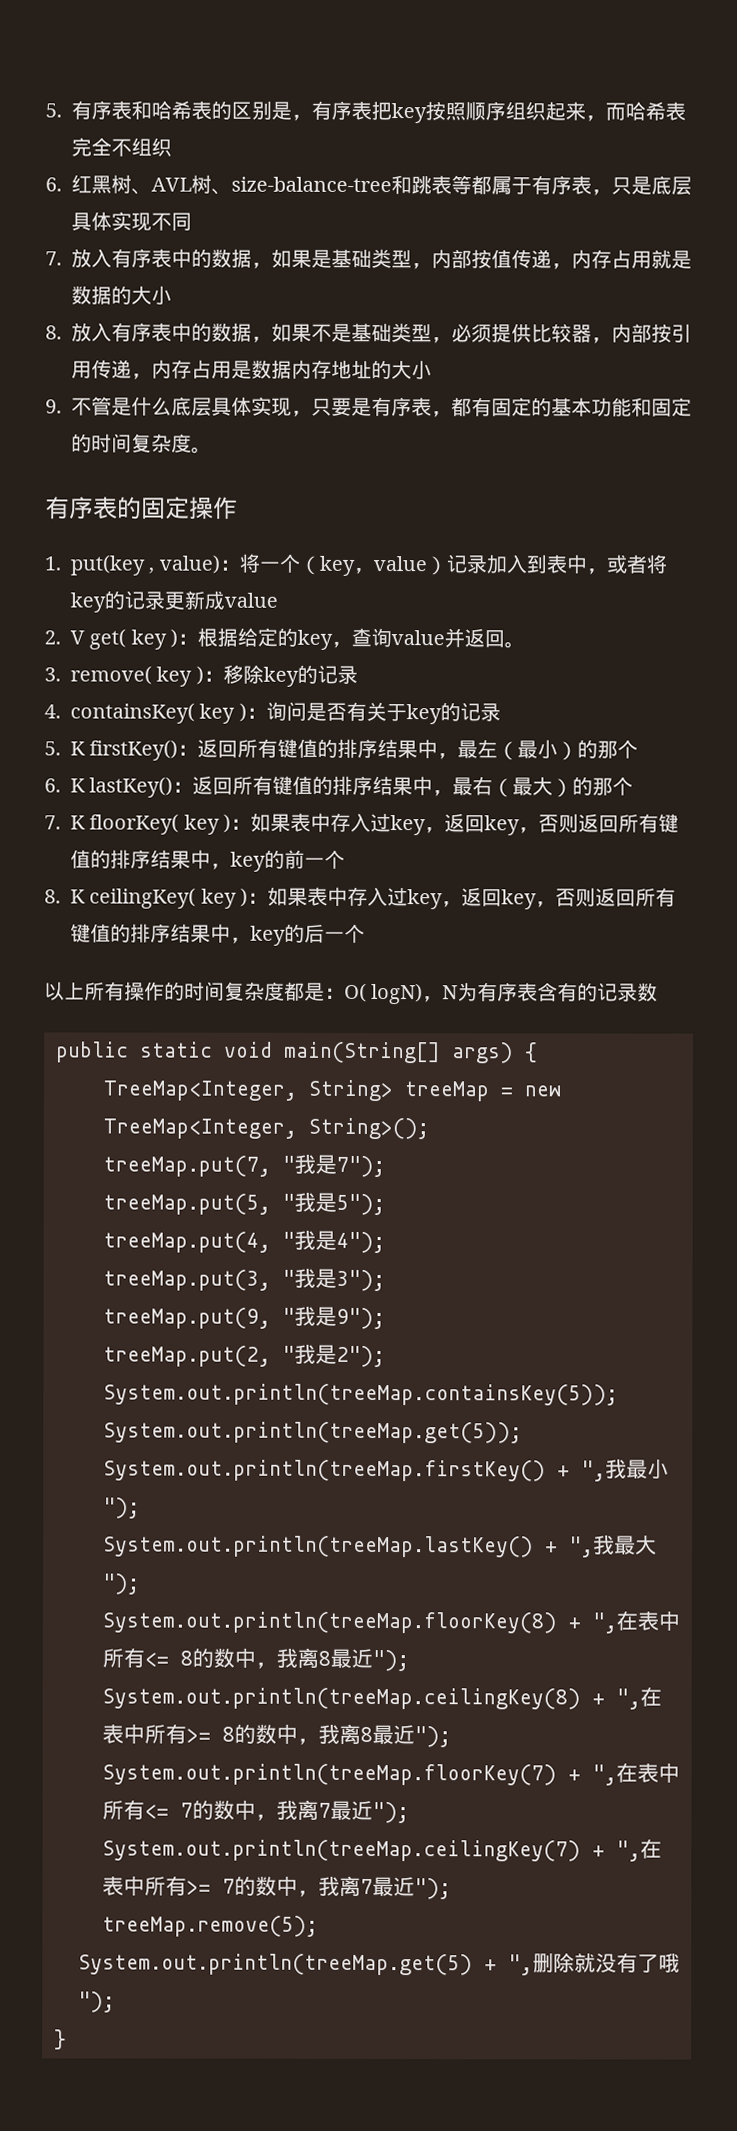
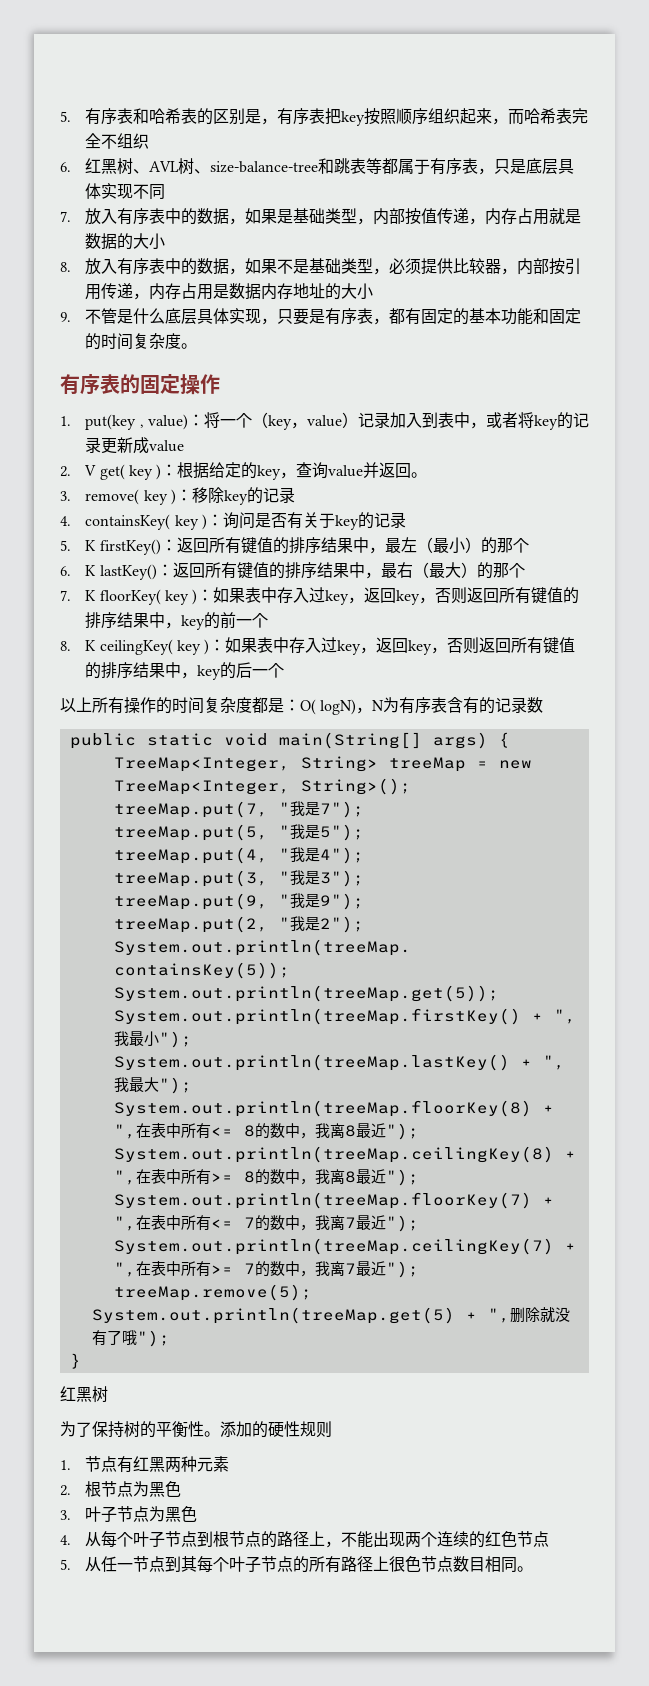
  }
+ 红黑树
+ 为了保持树的平衡性。添加的硬性规则
+ 1.节点有红黑两种元素
+ 2.根节点为黑色
+ 3.叶子节点为黑色
+ 4.从每个叶子节点到根节点的路径上，不能出现两个连续的红色节点
+ 5.从任一节点到其每个叶子节点的所有路径上很色节点数目相同。

